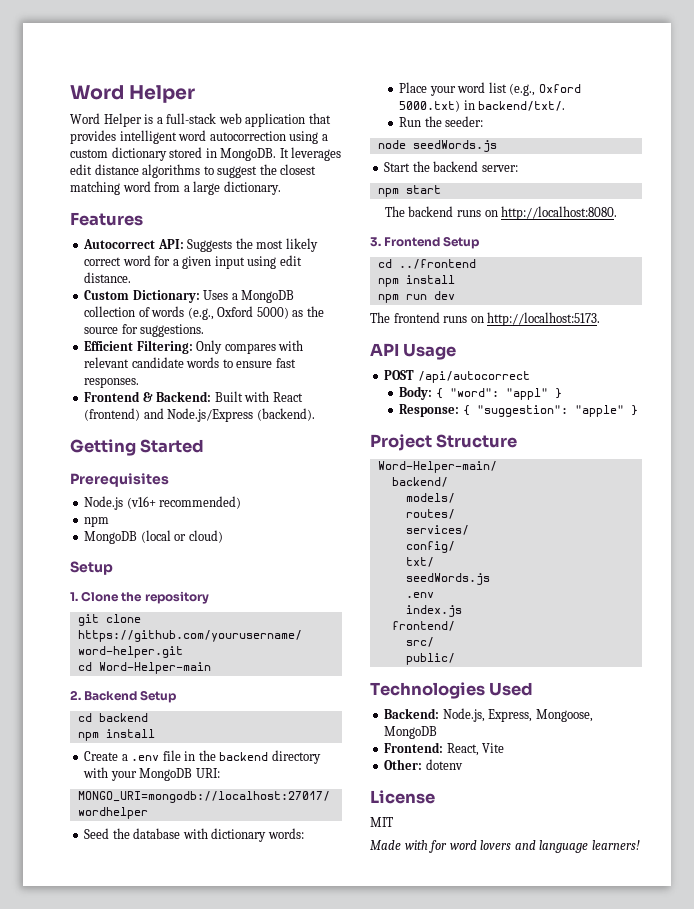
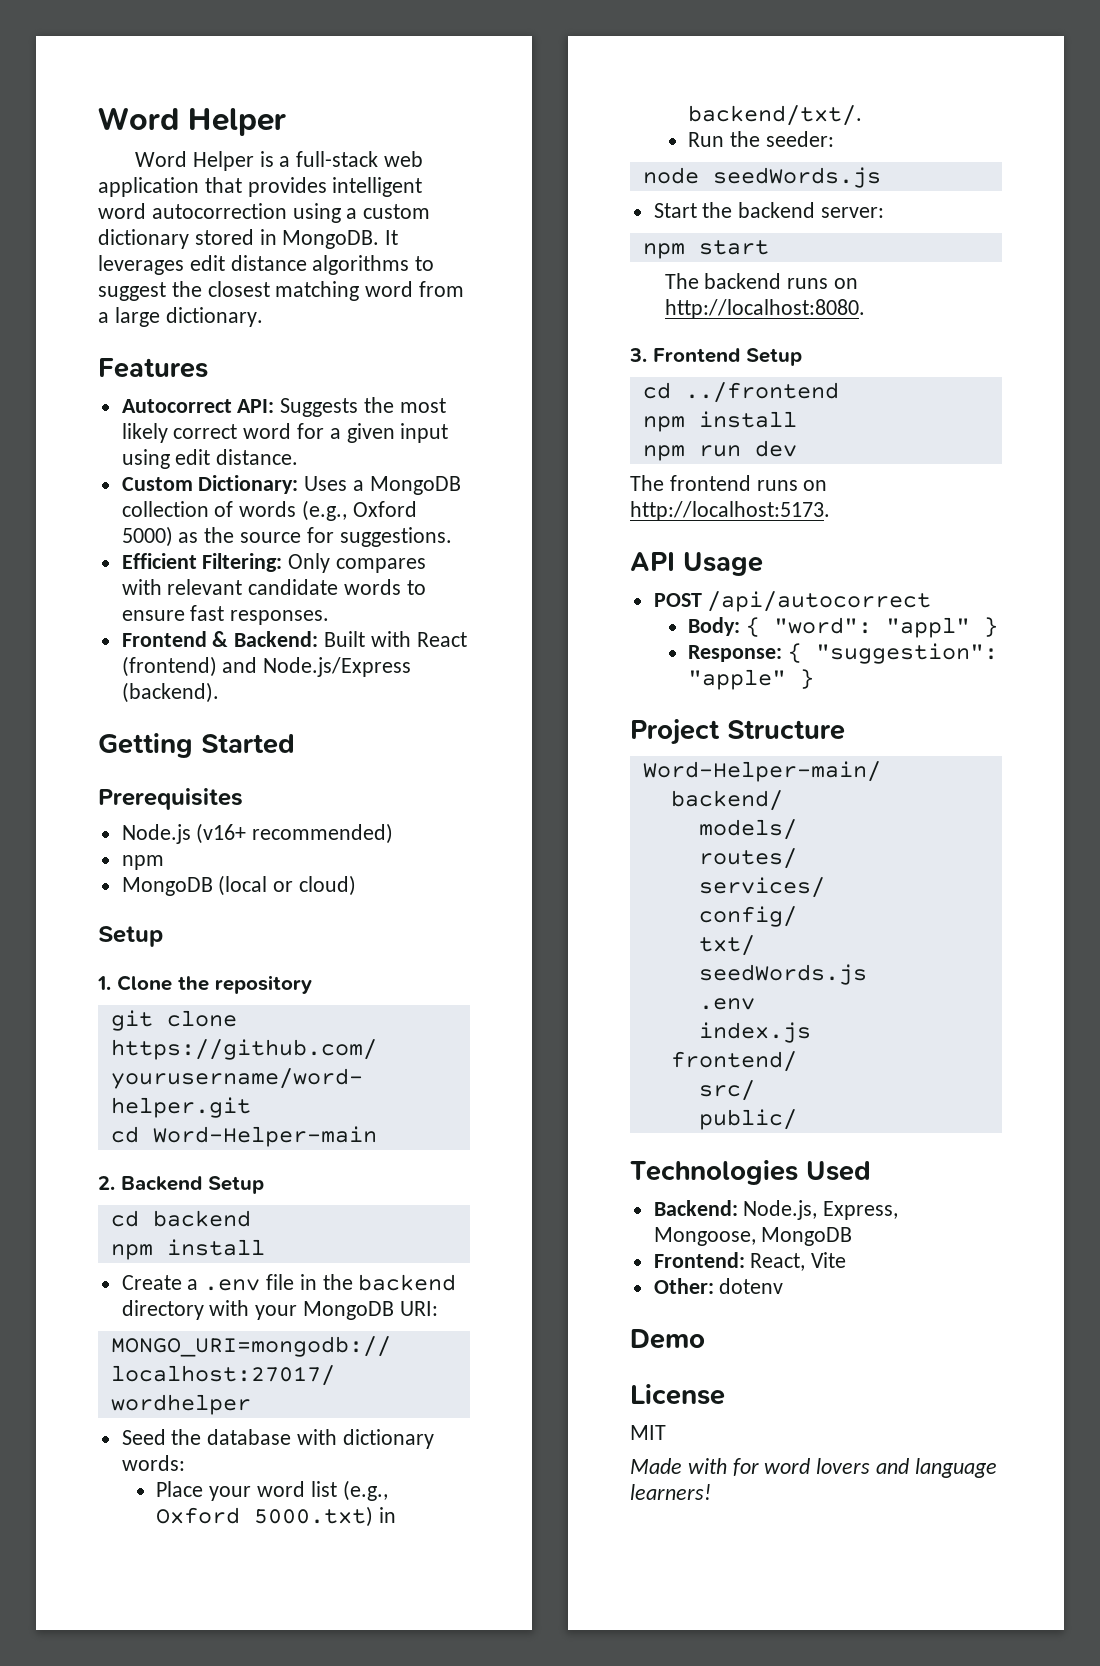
+ Demo

